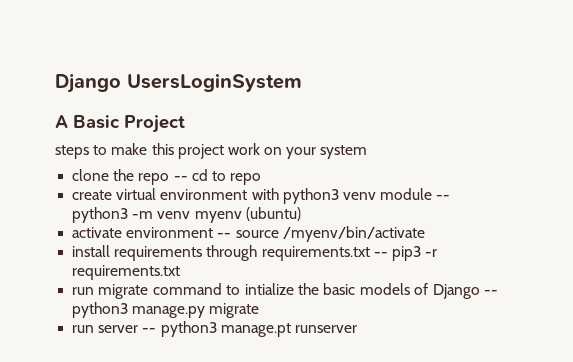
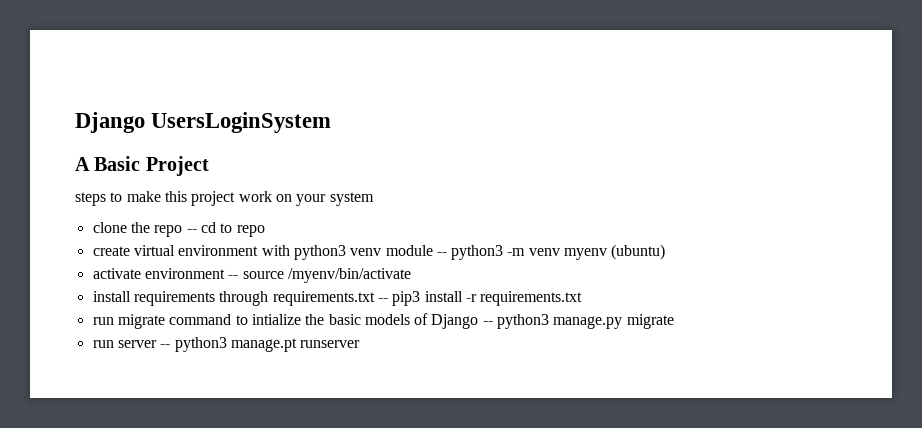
- install requirements through requirements.txt -- pip3 -r requirements.txt
+ install requirements through requirements.txt -- pip3 install -r requirements.txt

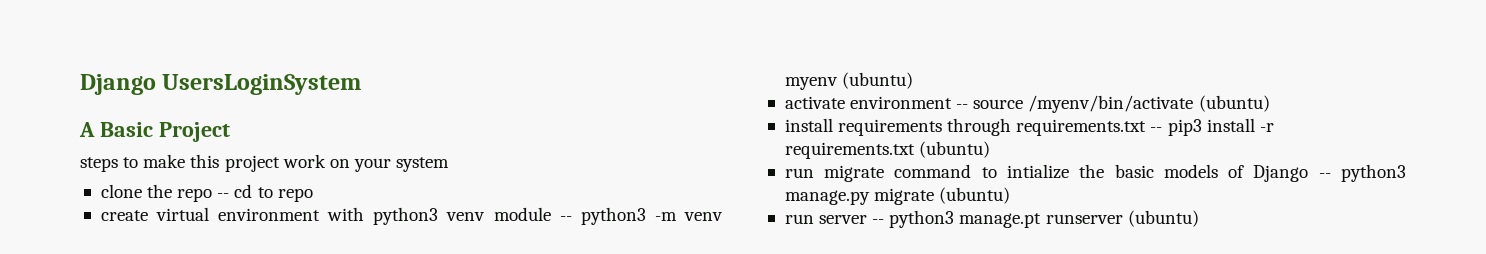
- activate environment -- source /myenv/bin/activate
+ activate environment -- source /myenv/bin/activate (ubuntu)
- install requirements through requirements.txt -- pip3 install -r requirements.txt
+ install requirements through requirements.txt -- pip3 install -r requirements.txt (ubuntu)
- run migrate command to intialize the basic models of Django -- python3 manage.py migrate
+ run migrate command to intialize the basic models of Django -- python3 manage.py migrate (ubuntu)
- run server -- python3 manage.pt runserver
+ run server -- python3 manage.pt runserver (ubuntu)

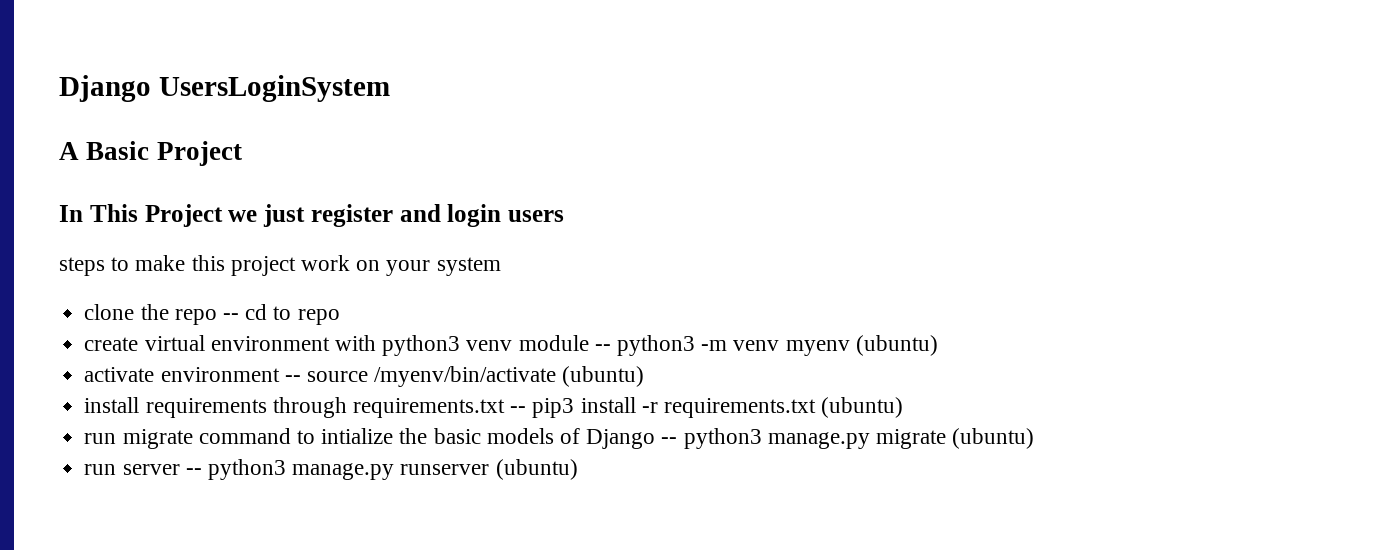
+ In This Project we just register and login users
- run server -- python3 manage.pt runserver (ubuntu)
+ run server -- python3 manage.py runserver (ubuntu)

